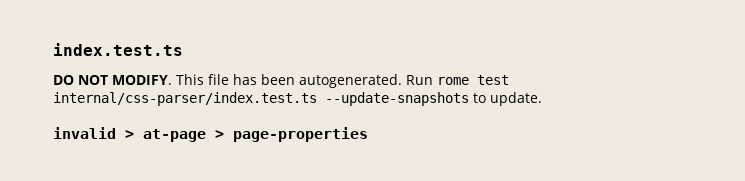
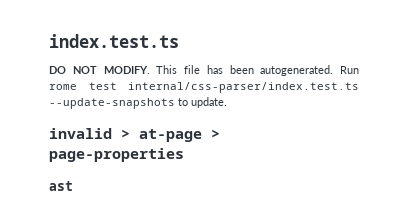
+ ast

